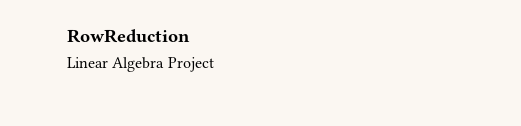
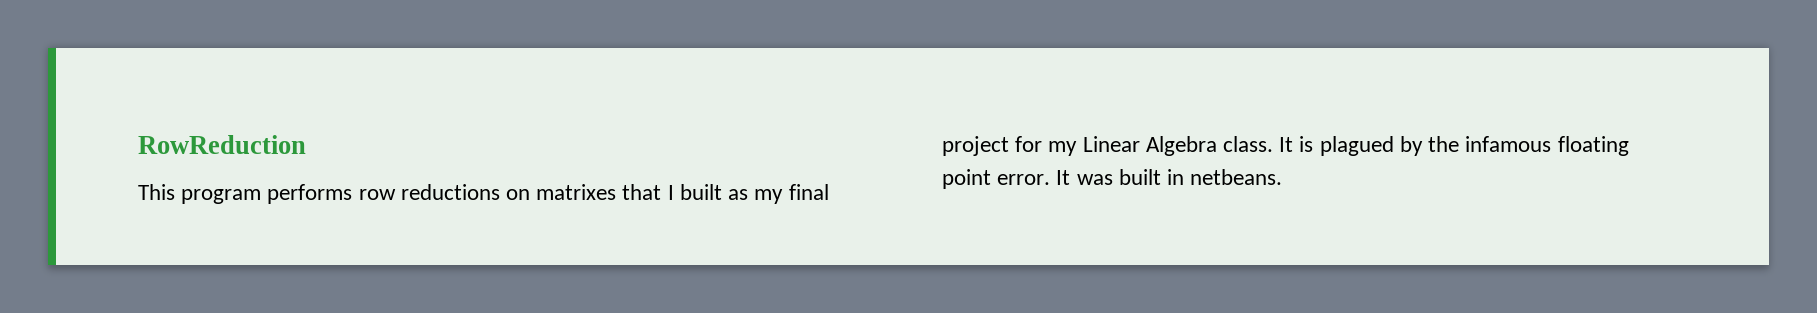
- Linear Algebra Project
+ This program performs row reductions on matrixes that I built as my final project for my Linear Algebra class. It is plagued by the infamous floating point error. It was built in netbeans.

